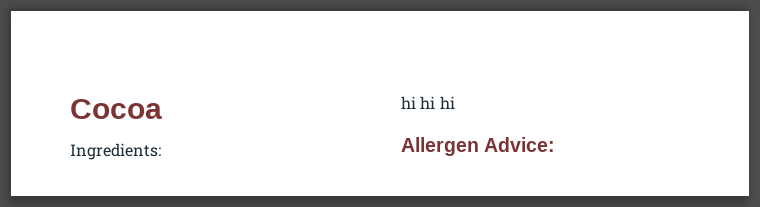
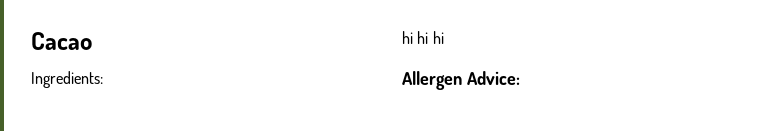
- Cocoa
+ Cacao

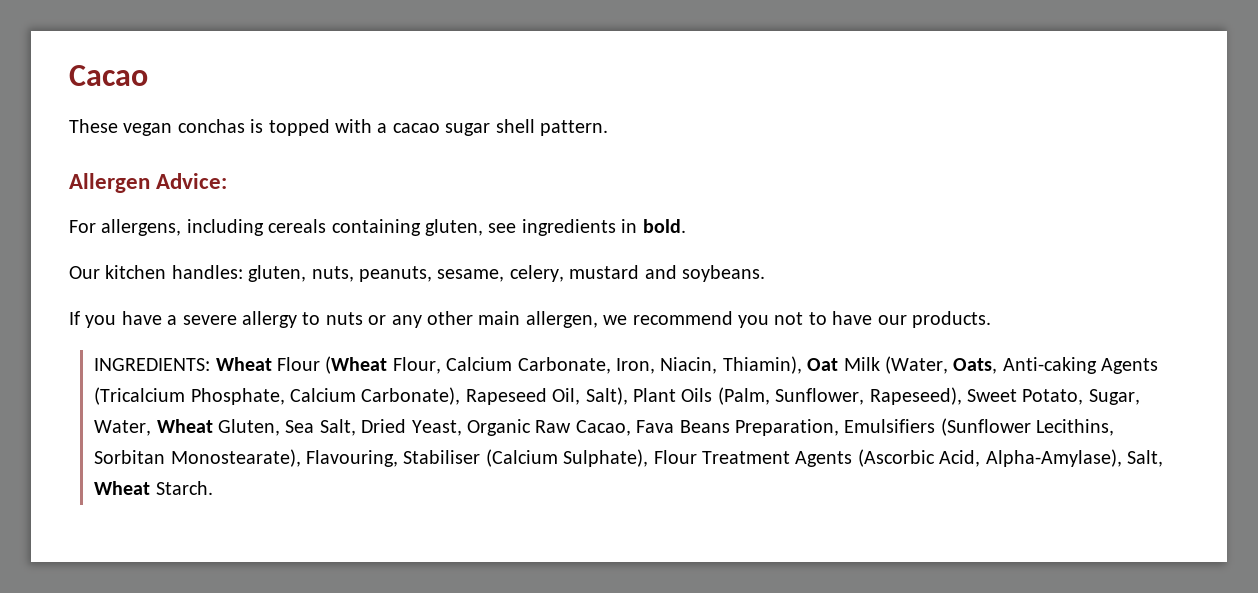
- Ingredients:
- hi hi hi
+ These vegan conchas is topped with a cacao sugar shell pattern.
  Allergen Advice:
+ For allergens, including cereals containing gluten, see ingredients in bold.
+ Our kitchen handles: gluten, nuts, peanuts, sesame, celery, mustard and soybeans.
+ If you have a severe allergy to nuts or any other main allergen, we recommend you not to have our products.
+ INGREDIENTS: Wheat Flour (Wheat Flour, Calcium Carbonate, Iron, Niacin, Thiamin), Oat Milk (Water, Oats, Anti-caking Agents (Tricalcium Phosphate, Calcium Carbonate), Rapeseed Oil, Salt), Plant Oils (Palm, Sunflower, Rapeseed), Sweet Potato, Sugar, Water, Wheat Gluten, Sea Salt, Dried Yeast, Organic Raw Cacao, Fava Beans Preparation, Emulsifiers (Sunflower Lecithins, Sorbitan Monostearate), Flavouring, Stabiliser (Calcium Sulphate), Flour Treatment Agents (Ascorbic Acid, Alpha-Amylase), Salt, Wheat Starch.

